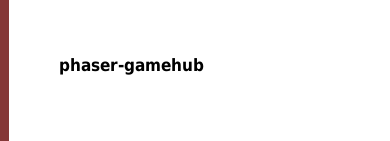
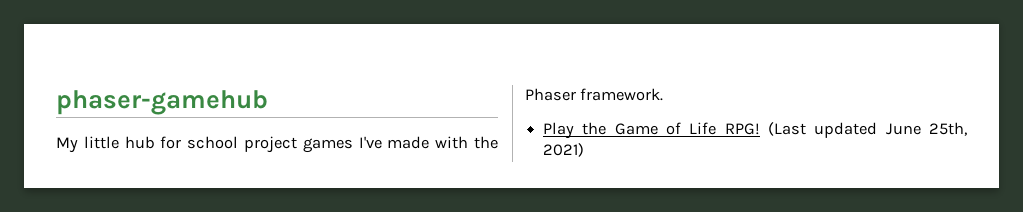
+ My little hub for school project games I've made with the Phaser framework.
+ Play the Game of Life RPG! (Last updated June 25th, 2021)

